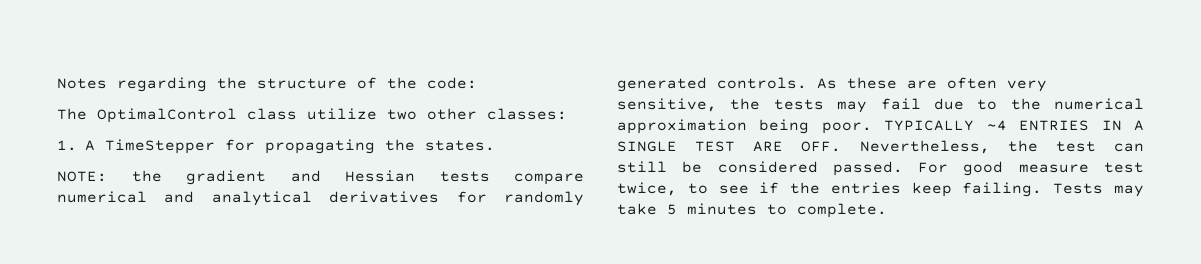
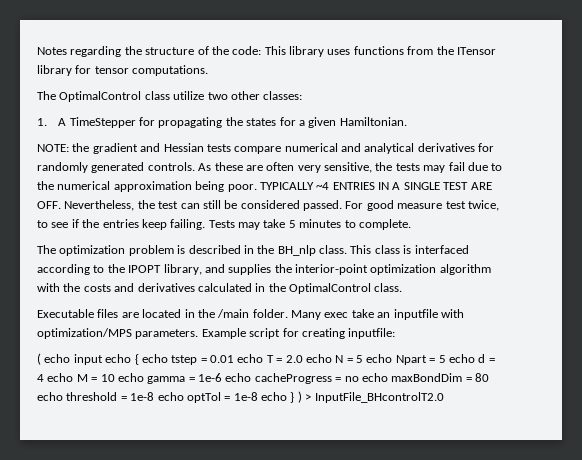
- Notes regarding the structure of the code:
+ Notes regarding the structure of the code: This library uses functions from the ITensor library for tensor computations.
- 1. A TimeStepper for propagating the states.
+ 1. A TimeStepper for propagating the states for a given Hamiltonian.
+ The optimization problem is described in the BH_nlp class. This class is interfaced according to the IPOPT library, and supplies the interior-point optimization algorithm with the costs and derivatives calculated in the OptimalControl class.
+ Executable files are located in the /main folder. Many exec take an inputfile with optimization/MPS parameters. Example script for creating inputfile:
+ ( echo input echo { echo tstep = 0.01 echo T = 2.0 echo N = 5 echo Npart = 5 echo d = 4 echo M = 10 echo gamma = 1e-6 echo cacheProgress = no echo maxBondDim = 80 echo threshold = 1e-8 echo optTol = 1e-8 echo } ) > InputFile_BHcontrolT2.0

